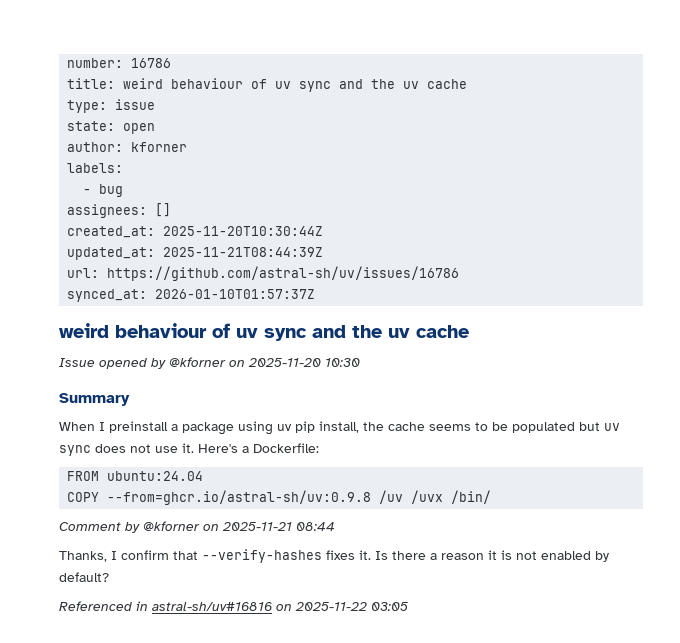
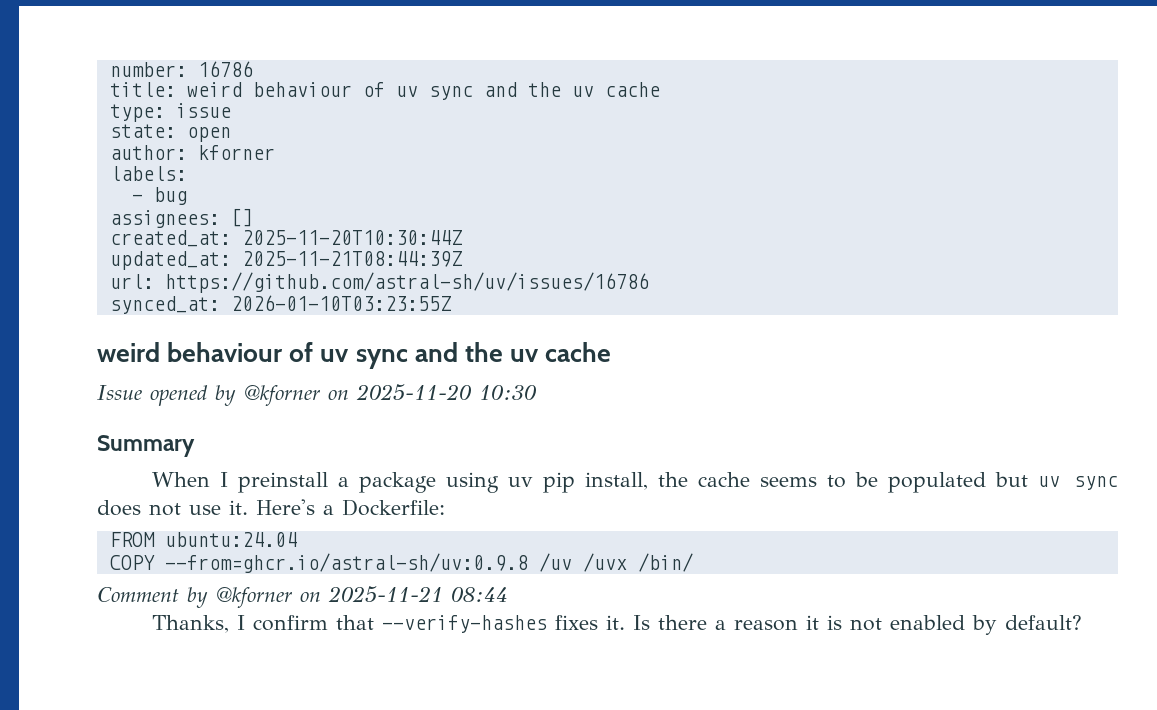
- synced_at: 2026-01-10T01:57:37Z
+ synced_at: 2026-01-10T03:23:55Z
- Referenced in astral-sh/uv#16816 on 2025-11-22 03:05

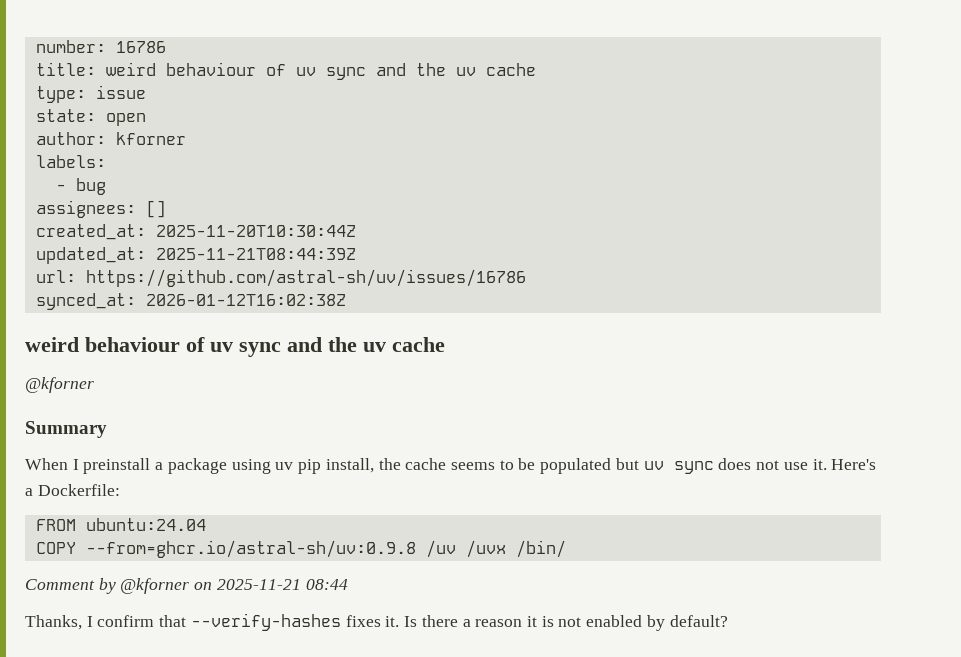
- synced_at: 2026-01-10T03:23:55Z
+ synced_at: 2026-01-12T16:02:38Z
  weird behaviour of uv sync and the uv cache
- Issue opened by @kforner on 2025-11-20 10:30
+ @kforner

